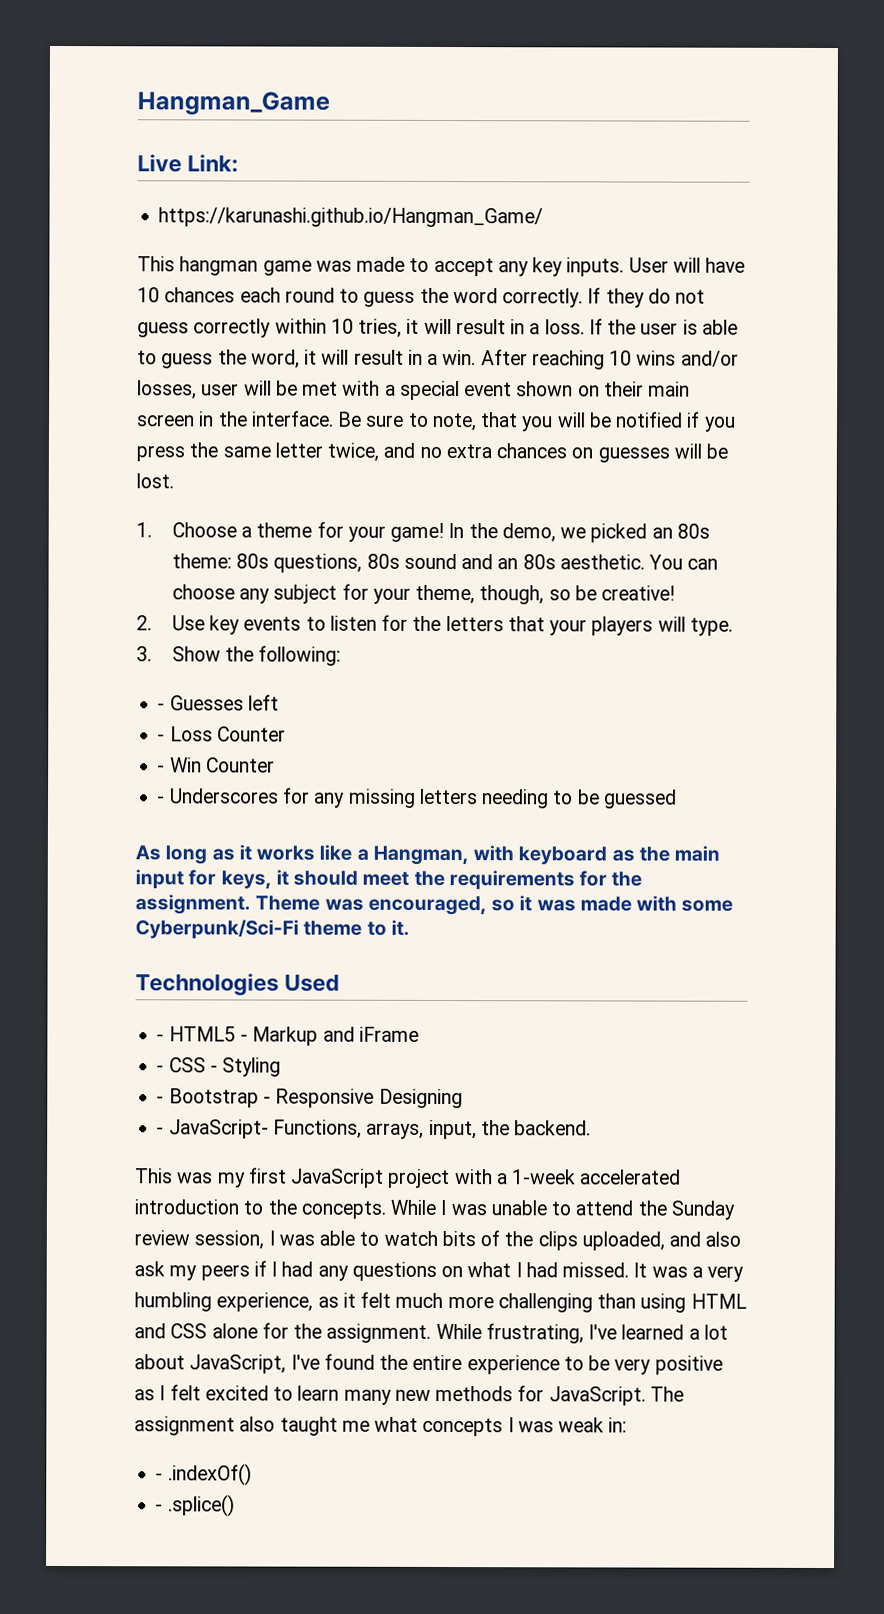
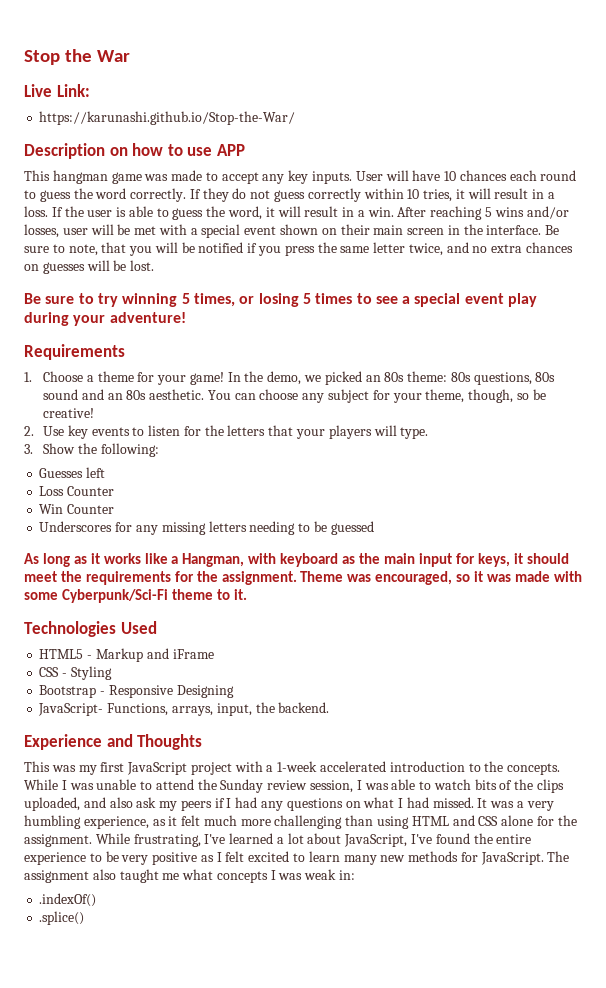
- Hangman_Game
+ Stop the War
- https://karunashi.github.io/Hangman_Game/
+ https://karunashi.github.io/Stop-the-War/
+ Description on how to use APP
- After reaching 10 wins and/or losses, user will be met with a special event shown on their main screen in the interface.
+ After reaching 5 wins and/or losses, user will be met with a special event shown on their main screen in the interface.
+ Be sure to try winning 5 times, or losing 5 times to see a special event play during your adventure!
+ Requirements
- - Guesses left
+ Guesses left
- - Loss Counter
+ Loss Counter
- - Win Counter
+ Win Counter
- - Underscores for any missing letters needing to be guessed
+ Underscores for any missing letters needing to be guessed
- - HTML5 - Markup and iFrame
+ HTML5 - Markup and iFrame
- - CSS - Styling
+ CSS - Styling
- - Bootstrap - Responsive Designing
+ Bootstrap - Responsive Designing
- - JavaScript- Functions, arrays, input, the backend.
+ JavaScript- Functions, arrays, input, the backend.
+ Experience and Thoughts
- - .indexOf()
+ .indexOf()
- - .splice()
+ .splice()

